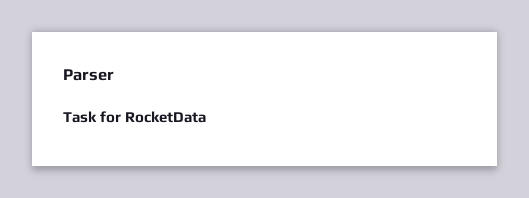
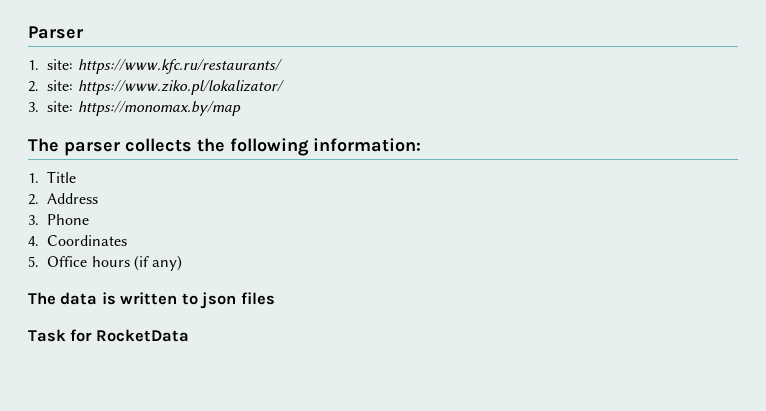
+ 1. site: https://www.kfc.ru/restaurants/
+ 2. site: https://www.ziko.pl/lokalizator/
+ 3. site: https://monomax.by/map
+ The parser collects the following information:
+ 1. Title
+ 2. Address
+ 3. Phone
+ 4. Coordinates
+ 5. Office hours (if any)
+ The data is written to json files

